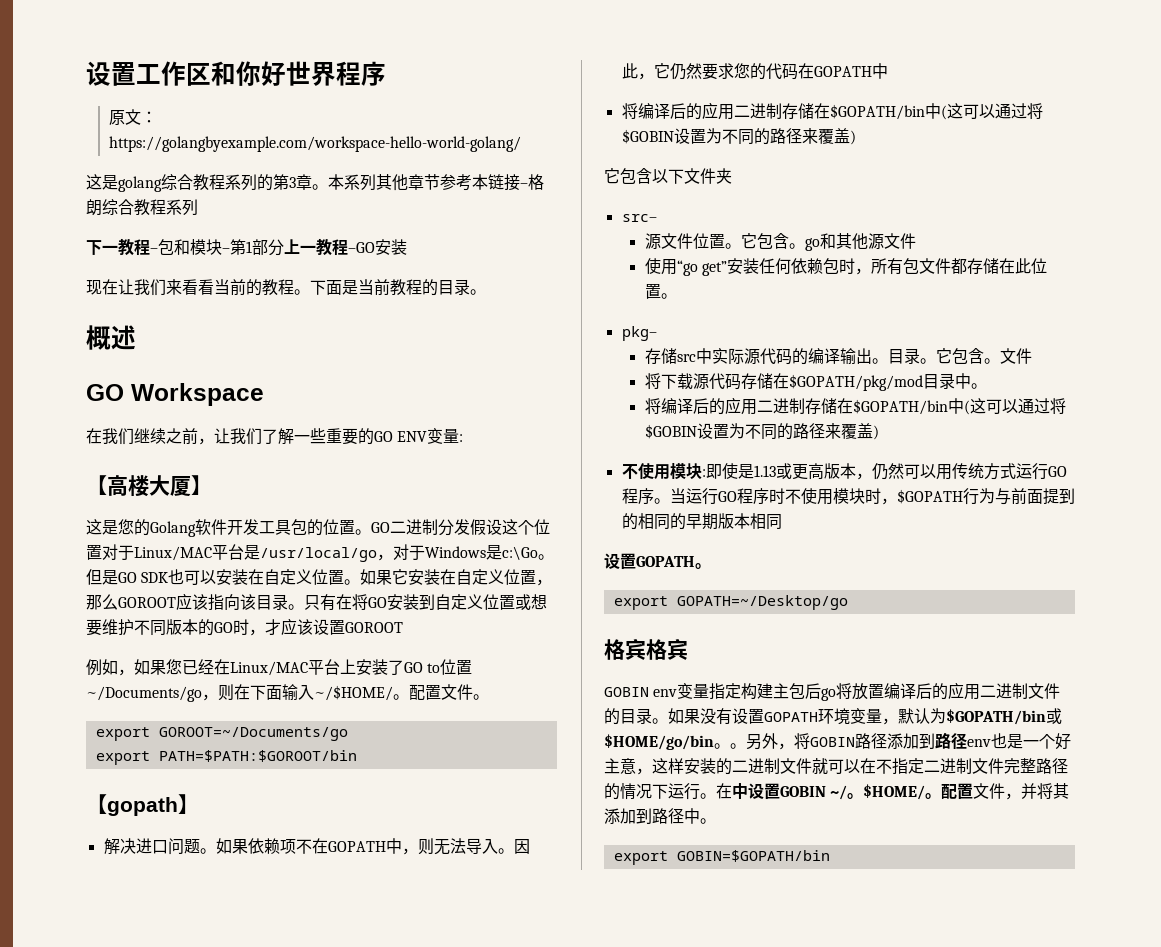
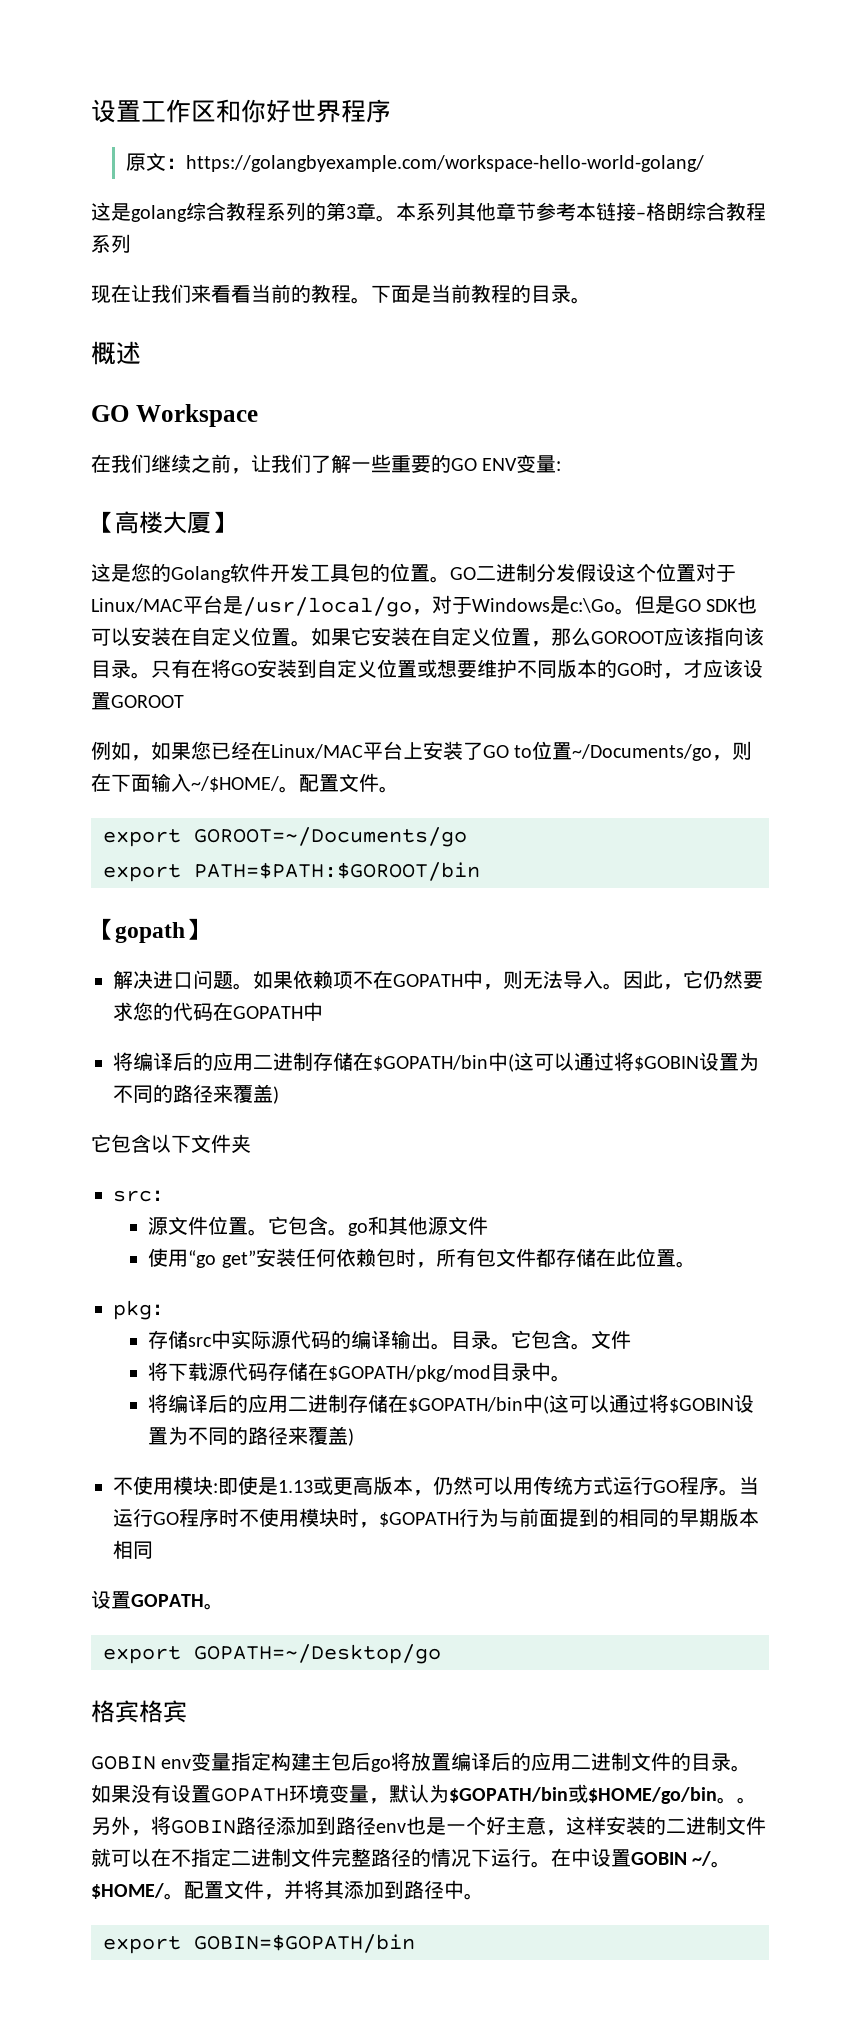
- 下一教程–包和模块–第1部分上一教程–GO安装
- src–
+ src：
- pkg–
+ pkg：

